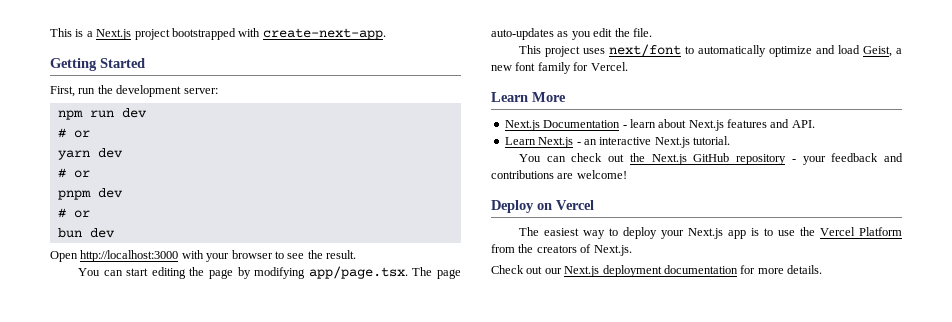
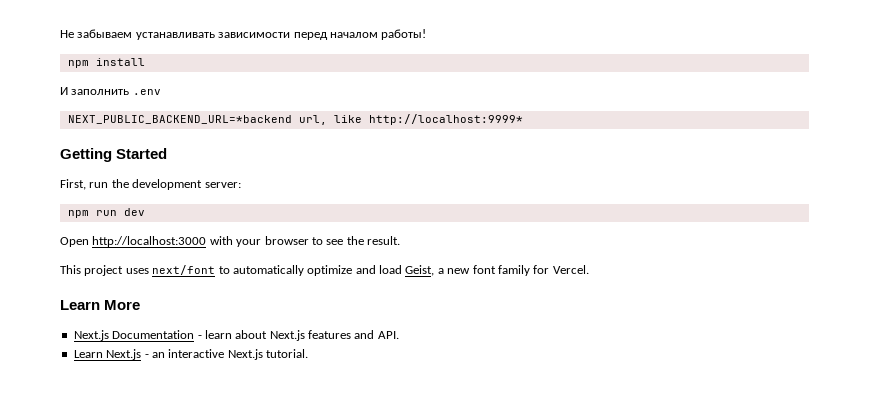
- This is a Next.js project bootstrapped with create-next-app.
+ Не забываем устанавливать зависимости перед началом работы!
+ npm install
+ И заполнить .env
+ NEXT_PUBLIC_BACKEND_URL=*backend url, like http://localhost:9999*
  npm run dev
- # or
- yarn dev
- # or
- pnpm dev
- # or
- bun dev
- You can start editing the page by modifying app/page.tsx. The page auto-updates as you edit the file.
- You can check out the Next.js GitHub repository - your feedback and contributions are welcome!
- Deploy on Vercel
- The easiest way to deploy your Next.js app is to use the Vercel Platform from the creators of Next.js.
- Check out our Next.js deployment documentation for more details.

